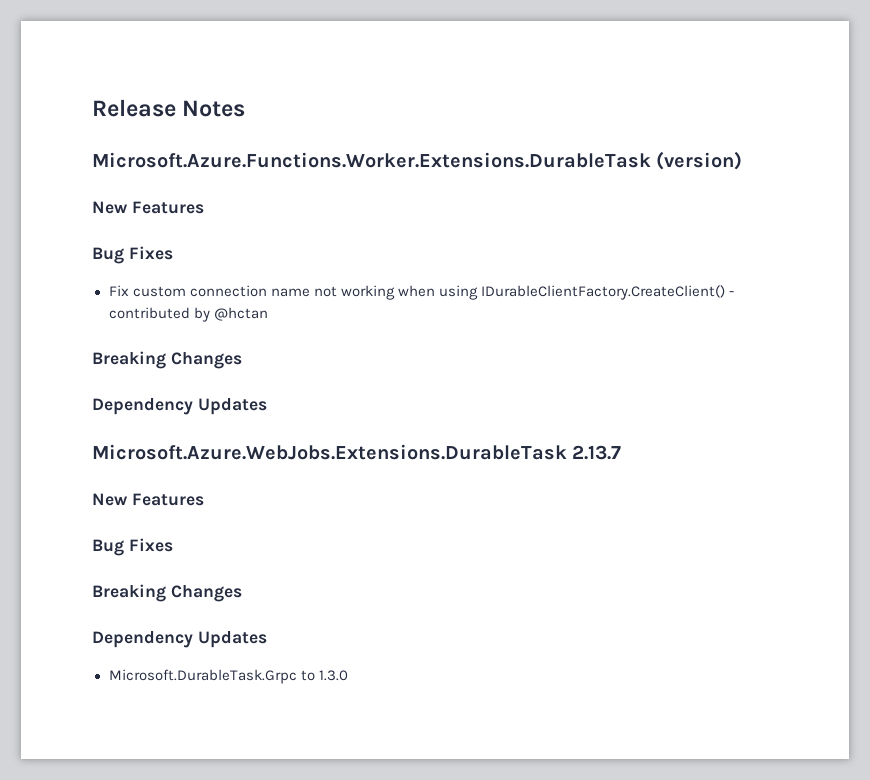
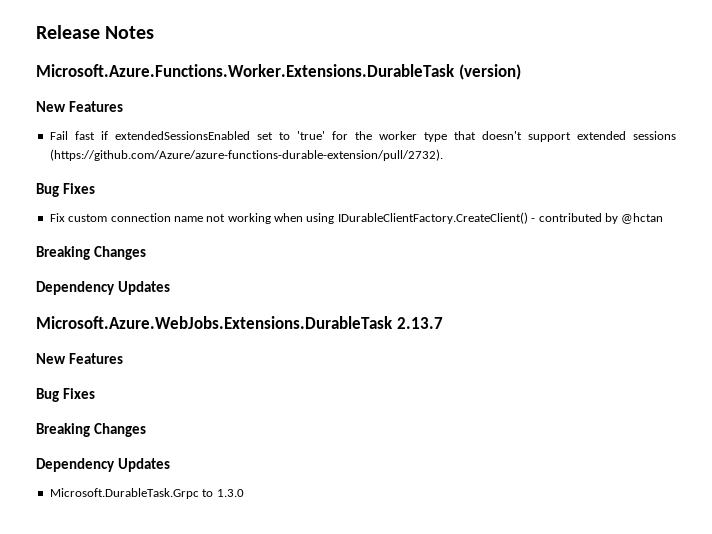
+ Fail fast if extendedSessionsEnabled set to 'true' for the worker type that doesn't support extended sessions (https://github.com/Azure/azure-functions-durable-extension/pull/2732).

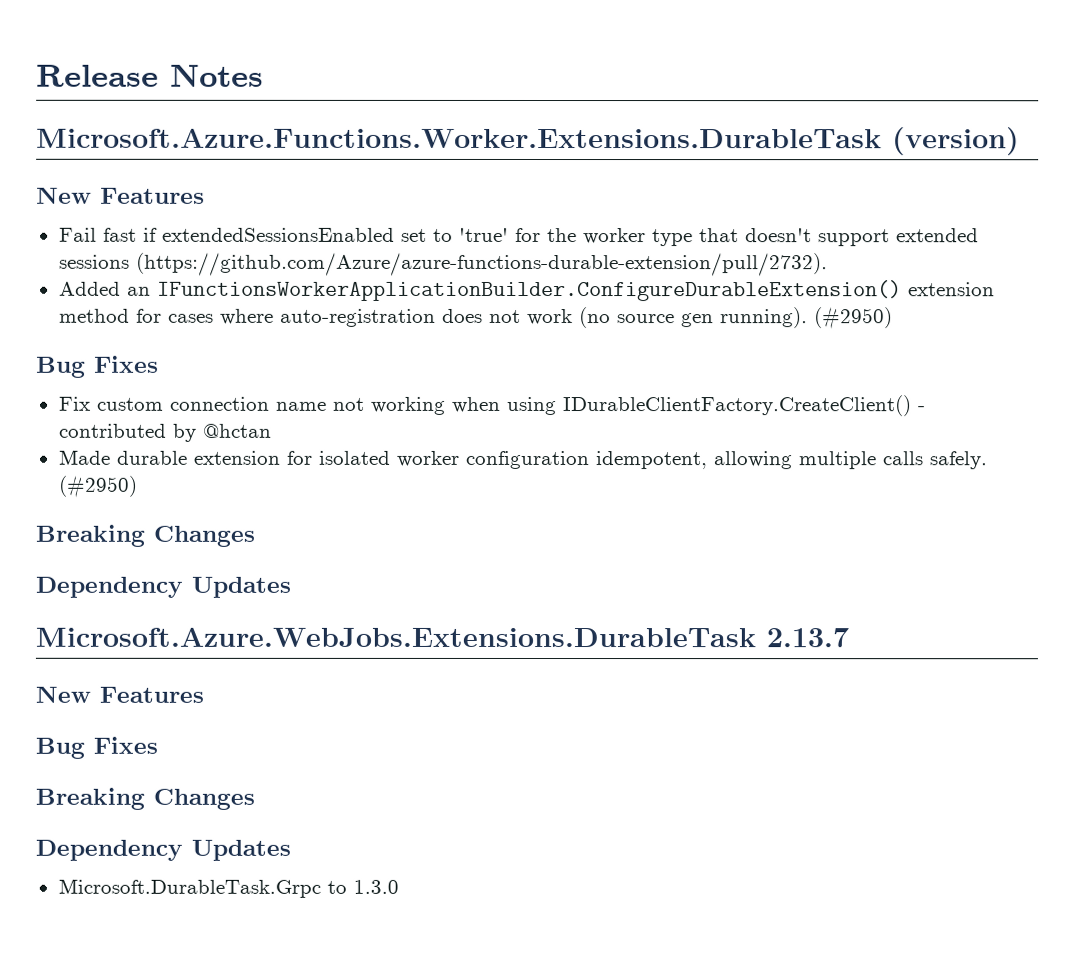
+ Added an IFunctionsWorkerApplicationBuilder.ConfigureDurableExtension() extension method for cases where auto-registration does not work (no source gen running). (#2950)
+ Made durable extension for isolated worker configuration idempotent, allowing multiple calls safely. (#2950)

